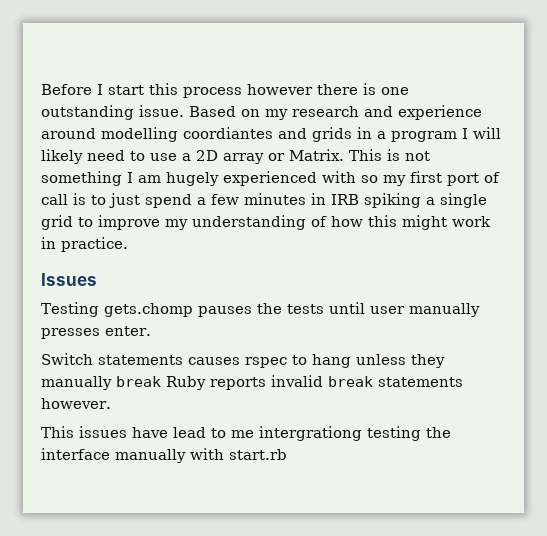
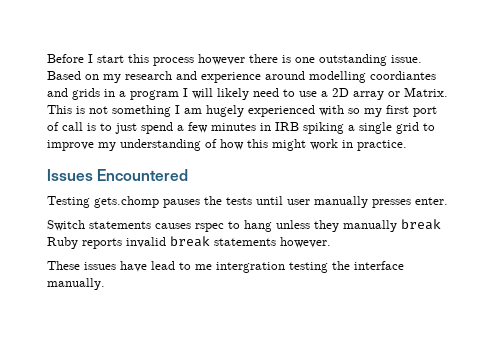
- Issues
+ Issues Encountered
- This issues have lead to me intergrationg testing the interface manually with start.rb
+ These issues have lead to me intergration testing the interface manually.

